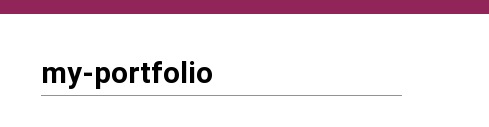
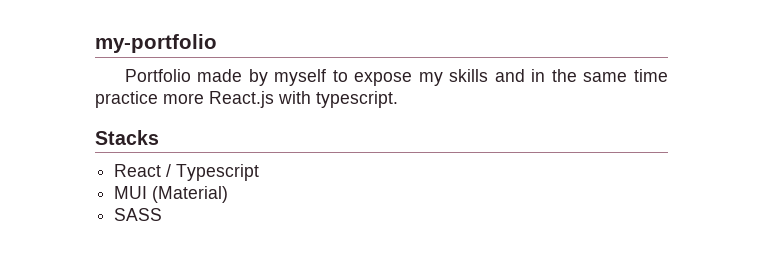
+ Portfolio made by myself to expose my skills and in the same time practice more React.js with typescript.
+ Stacks
+ React / Typescript
+ MUI (Material)
+ SASS

